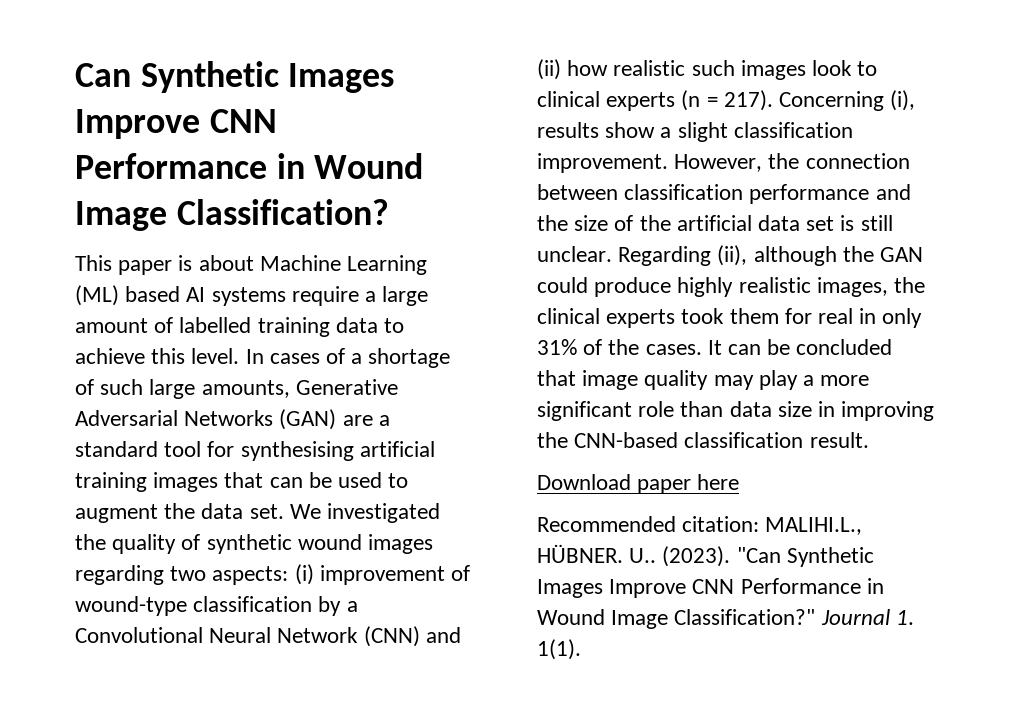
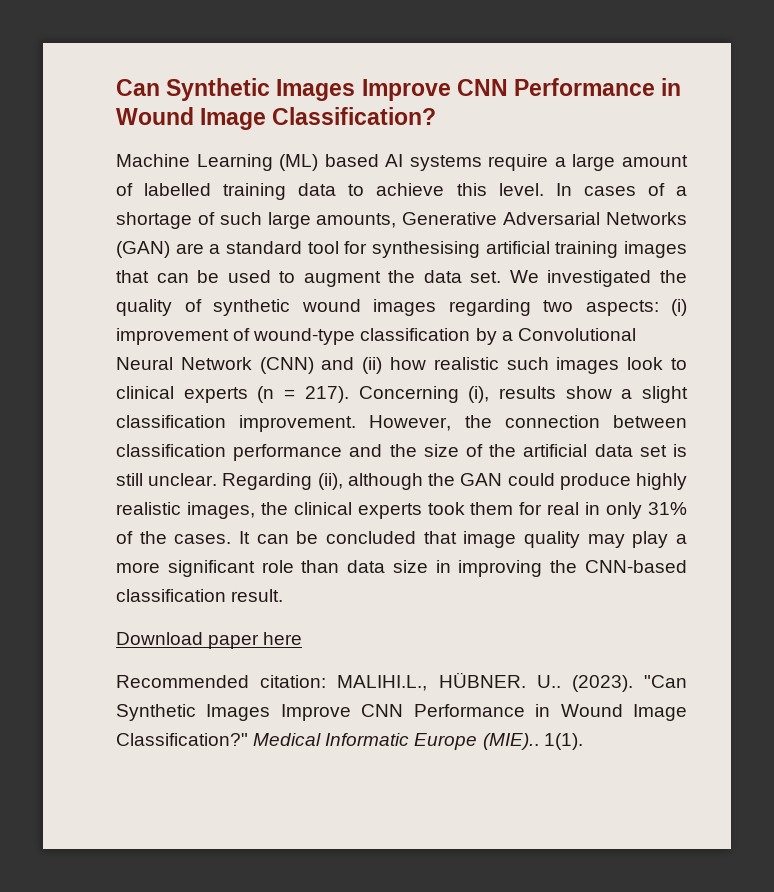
- This paper is about Machine Learning (ML) based AI systems require a large amount of labelled training data to achieve this level.
+ Machine Learning (ML) based AI systems require a large amount of labelled training data to achieve this level.
- Journal 1. 1(1).
+ Medical Informatic Europe (MIE).. 1(1).

